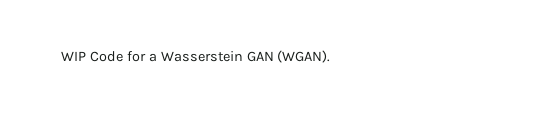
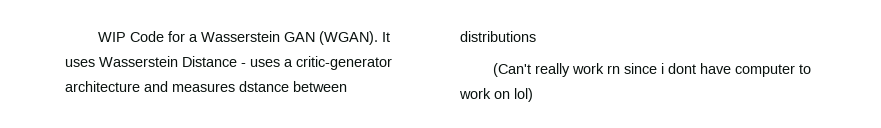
+ It uses Wasserstein Distance - uses a critic-generator architecture and measures dstance between distributions
+ (Can't really work rn since i dont have computer to work on lol)

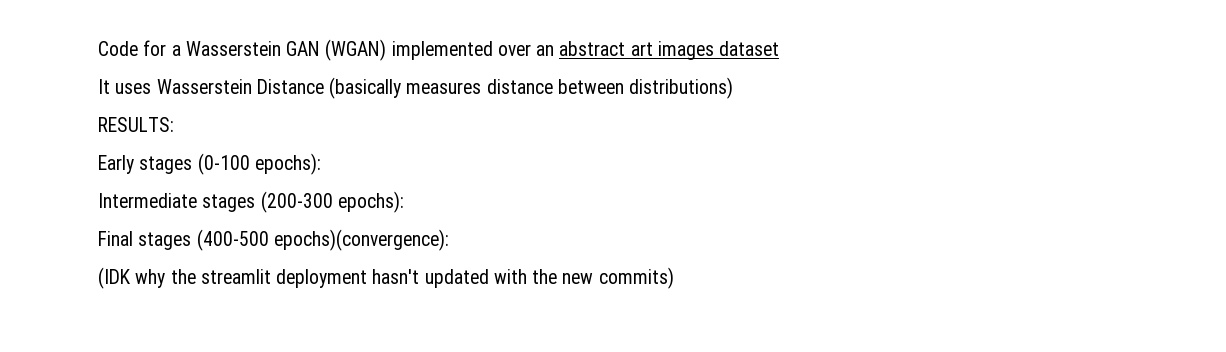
- WIP Code for a Wasserstein GAN (WGAN). It uses Wasserstein Distance - uses a critic-generator architecture and measures dstance between distributions
- (Can't really work rn since i dont have computer to work on lol)
+ Code for a Wasserstein GAN (WGAN) implemented over an abstract art images dataset
+ It uses Wasserstein Distance (basically measures distance between distributions)
+ RESULTS:
+ Early stages (0-100 epochs):
+ Intermediate stages (200-300 epochs):
+ Final stages (400-500 epochs)(convergence):
+ (IDK why the streamlit deployment hasn't updated with the new commits)

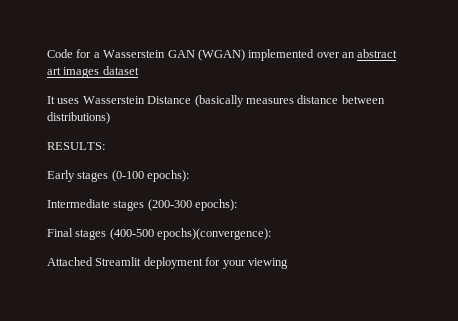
- (IDK why the streamlit deployment hasn't updated with the new commits)
+ Attached Streamlit deployment for your viewing

